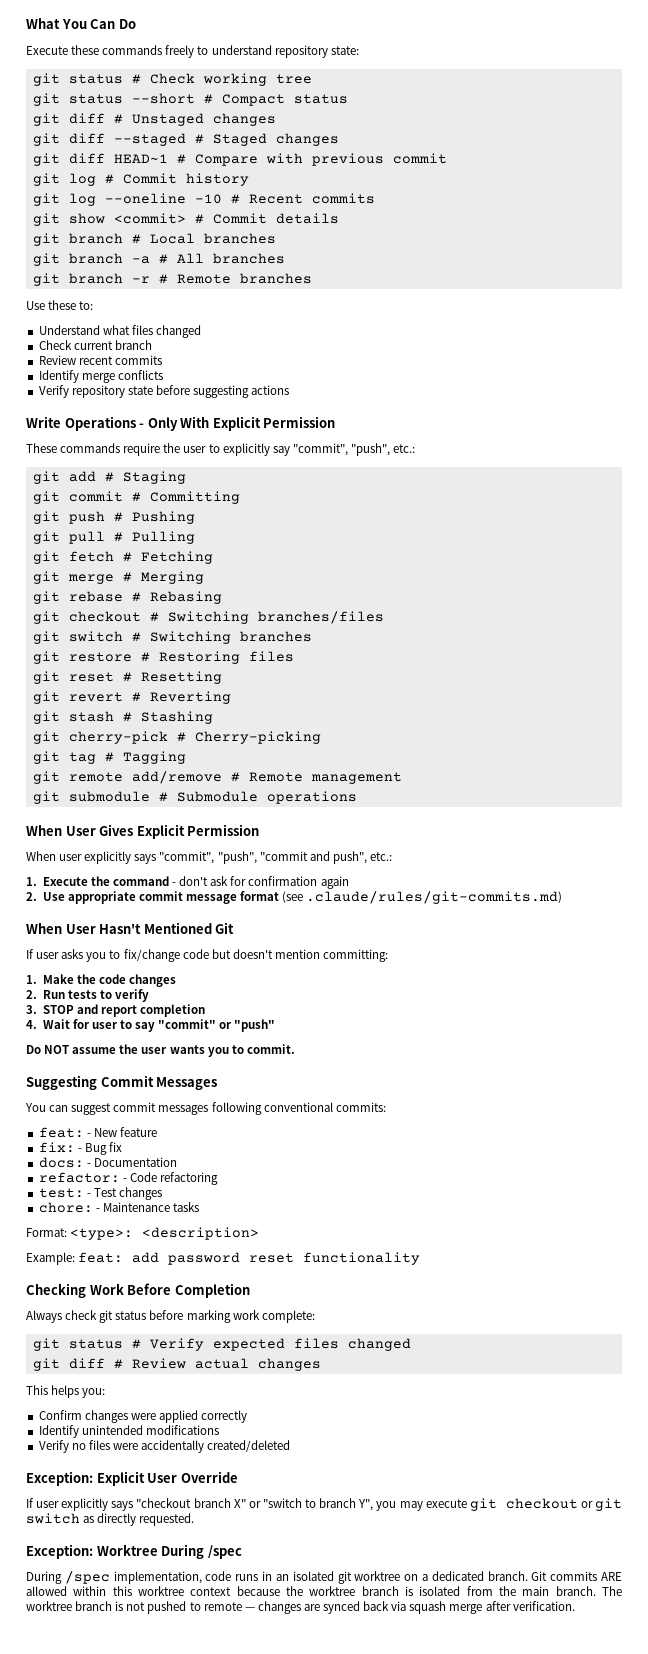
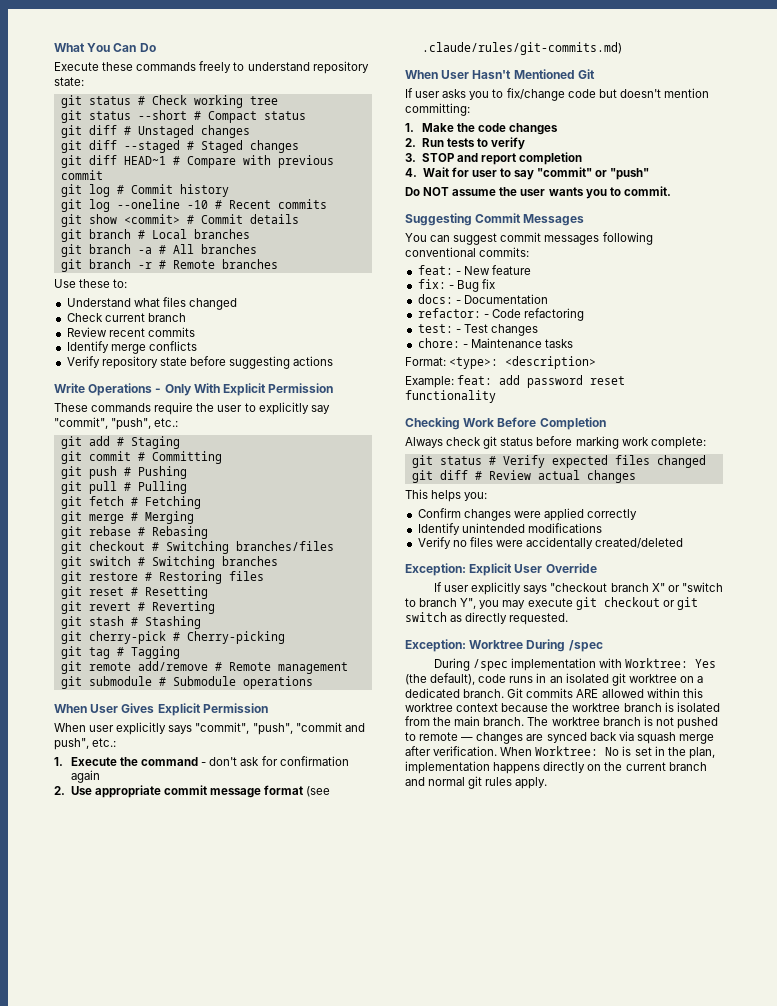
- During /spec implementation, code runs in an isolated git worktree on a dedicated branch.
+ During /spec implementation with Worktree: Yes (the default), code runs in an isolated git worktree on a dedicated branch.
+ When Worktree: No is set in the plan, implementation happens directly on the current branch and normal git rules apply.

